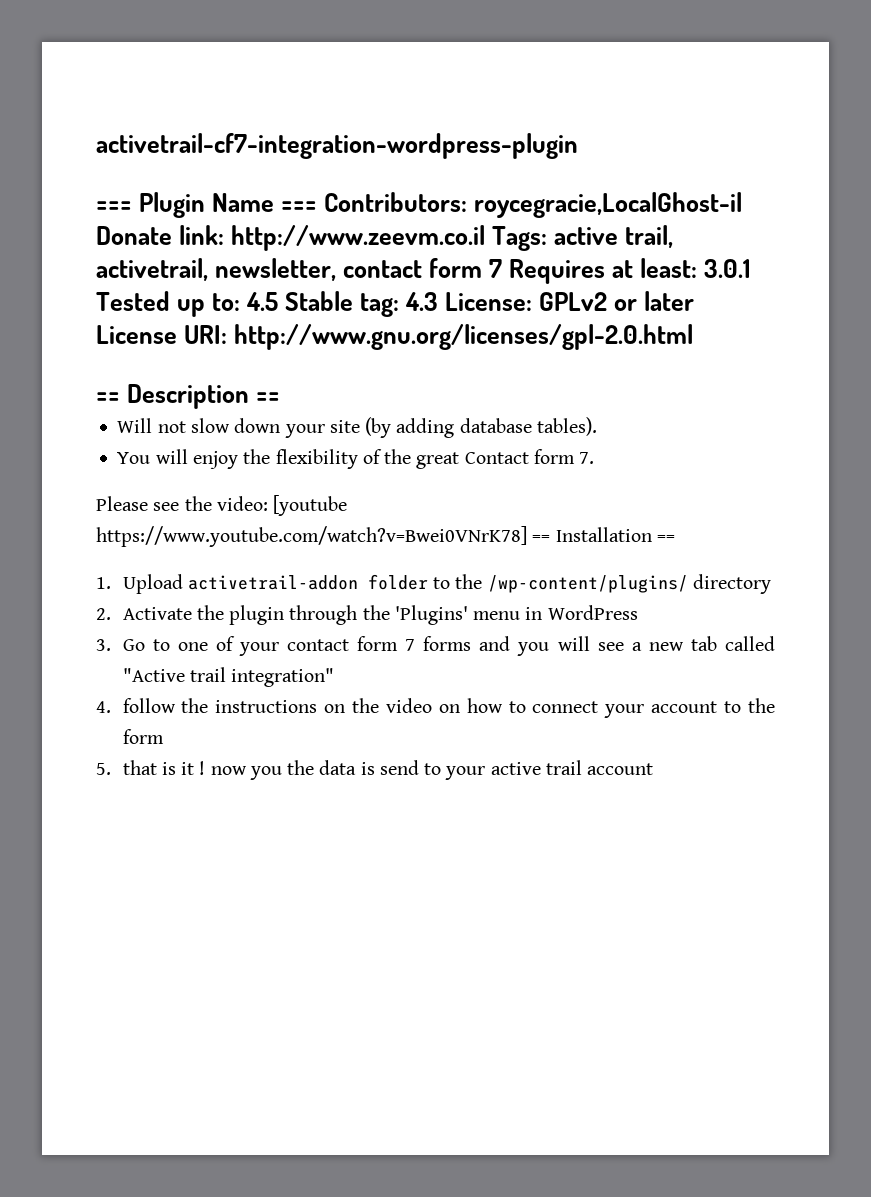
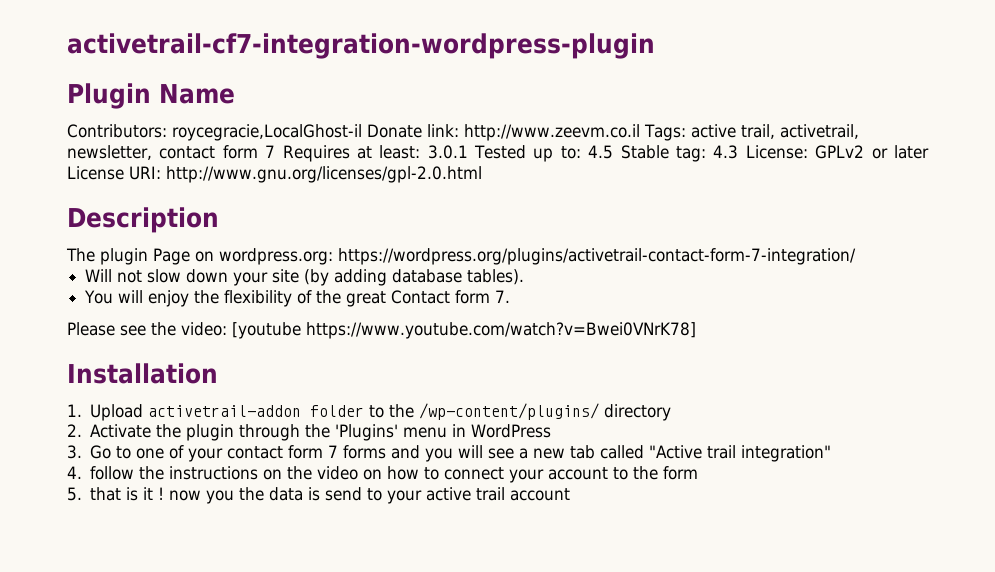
- === Plugin Name === Contributors: roycegracie,LocalGhost-il Donate link: http://www.zeevm.co.il Tags: active trail, activetrail, newsletter, contact form 7 Requires at least: 3.0.1 Tested up to: 4.5 Stable tag: 4.3 License: GPLv2 or later License URI: http://www.gnu.org/licenses/gpl-2.0.html
+ Plugin Name
+ Contributors: roycegracie,LocalGhost-il Donate link: http://www.zeevm.co.il Tags: active trail, activetrail, newsletter, contact form 7 Requires at least: 3.0.1 Tested up to: 4.5 Stable tag: 4.3 License: GPLv2 or later License URI: http://www.gnu.org/licenses/gpl-2.0.html
- == Description ==
+ Description
+ The plugin Page on wordpress.org: https://wordpress.org/plugins/activetrail-contact-form-7-integration/
- Please see the video: [youtube https://www.youtube.com/watch?v=Bwei0VNrK78] == Installation ==
+ Please see the video: [youtube https://www.youtube.com/watch?v=Bwei0VNrK78]
+ Installation

